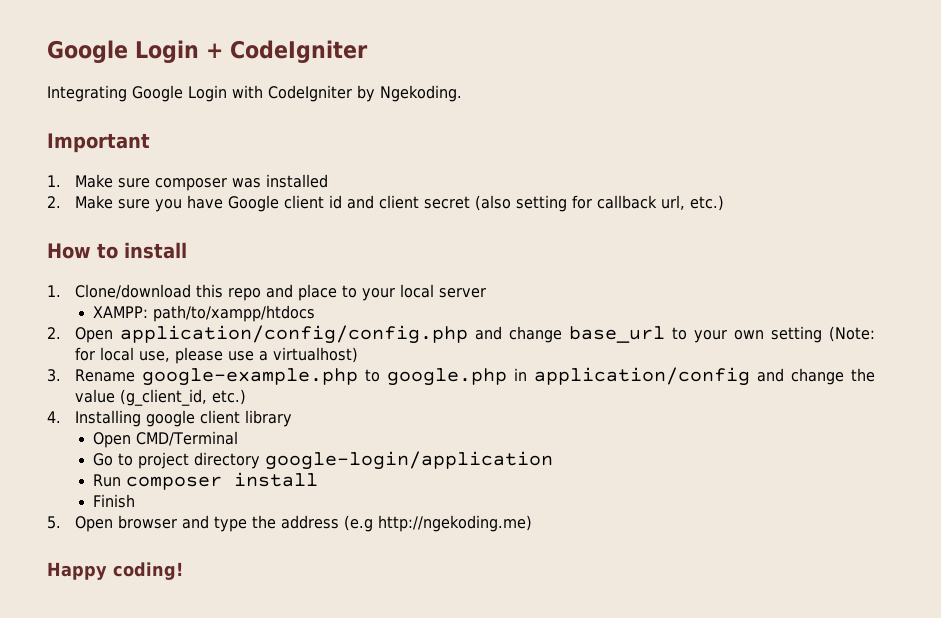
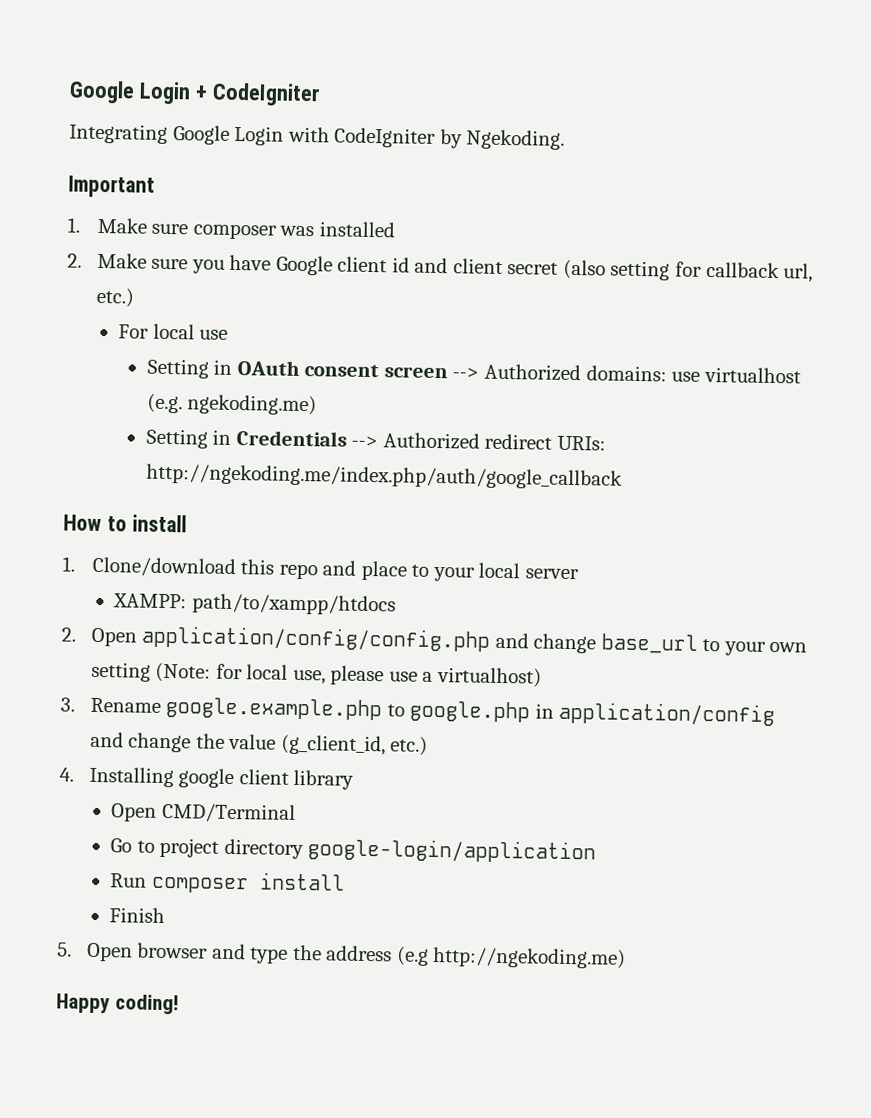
+ For local use
+ Setting in OAuth consent screen --> Authorized domains: use virtualhost (e.g. ngekoding.me)
+ Setting in Credentials --> Authorized redirect URIs: http://ngekoding.me/index.php/auth/google_callback
- 3. Rename google-example.php to google.php in application/config and change the value (g_client_id, etc.)
+ 3. Rename google.example.php to google.php in application/config and change the value (g_client_id, etc.)

